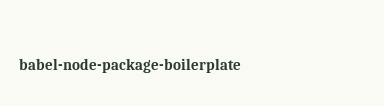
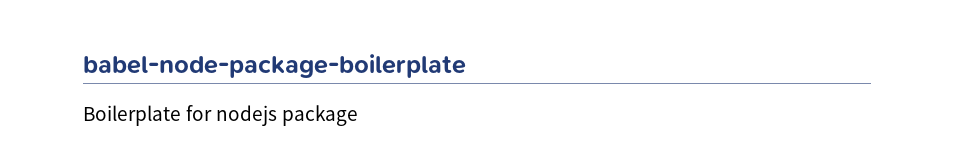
+ Boilerplate for nodejs package

